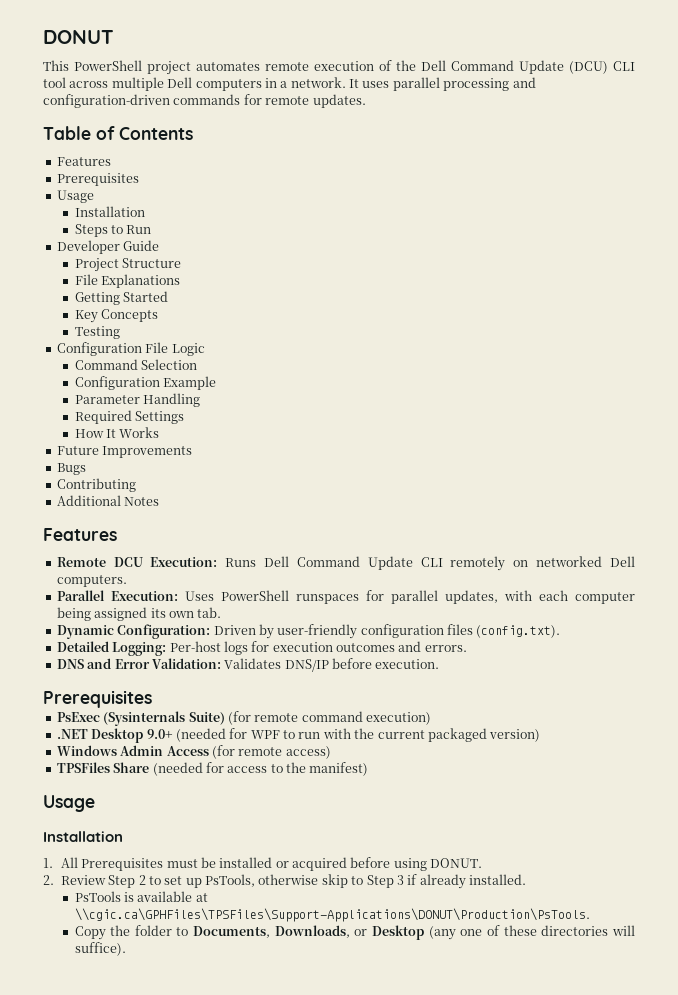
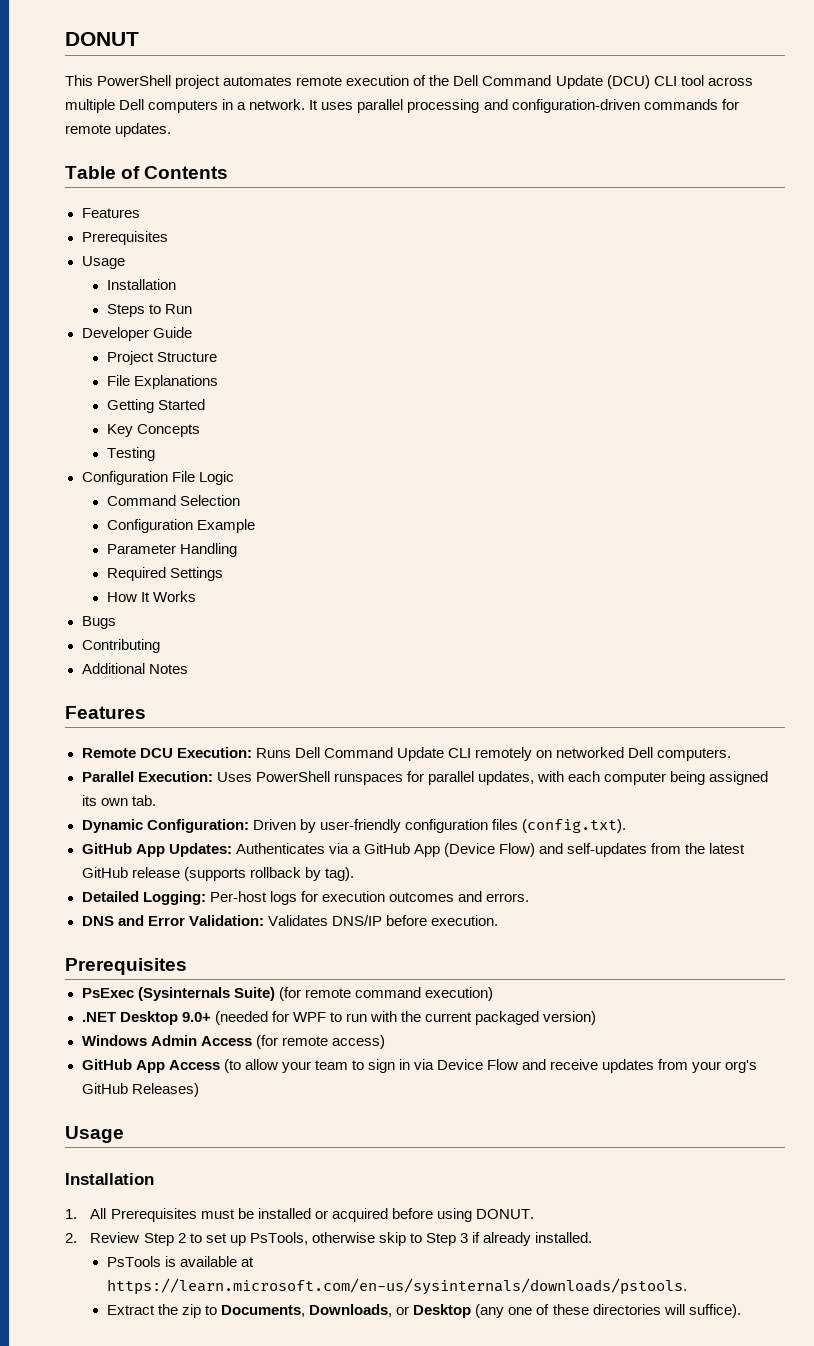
- Future Improvements
+ GitHub App Updates: Authenticates via a GitHub App (Device Flow) and self-updates from the latest GitHub release (supports rollback by tag).
- TPSFiles Share (needed for access to the manifest)
+ GitHub App Access (to allow your team to sign in via Device Flow and receive updates from your org's GitHub Releases)
- PsTools is available at \\cgic.ca\GPHFiles\TPSFiles\Support-Applications\DONUT\Production\PsTools.
- Copy the folder to Documents, Downloads, or Desktop (any one of these directories will suffice).
+ PsTools is available at https://learn.microsoft.com/en-us/sysinternals/downloads/pstools.
+ Extract the zip to Documents, Downloads, or Desktop (any one of these directories will suffice).

